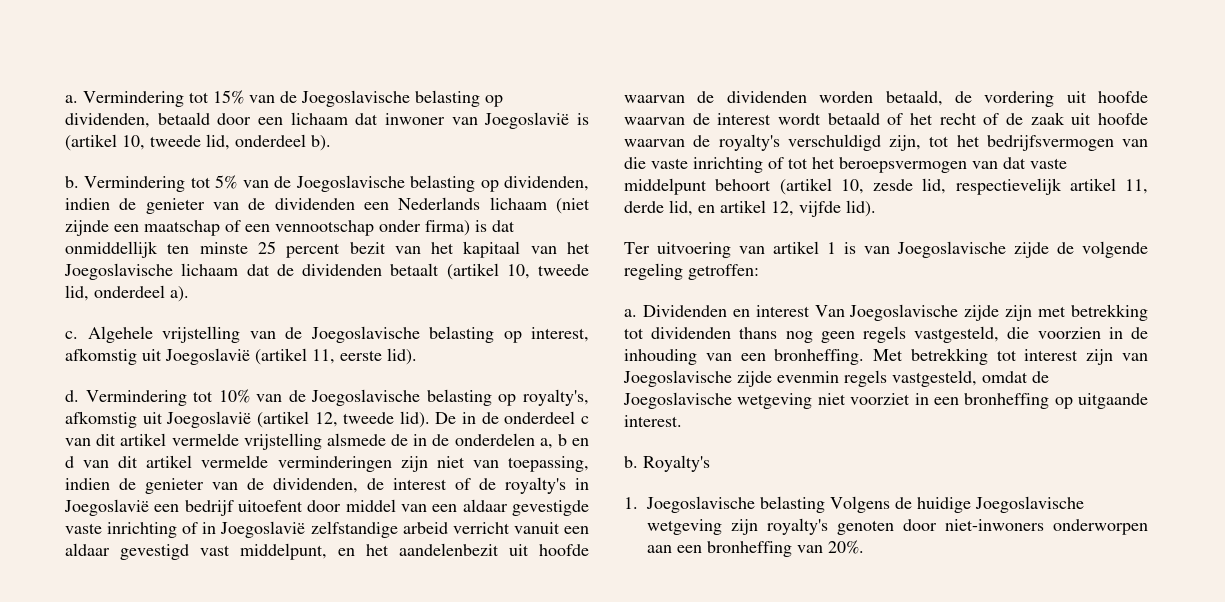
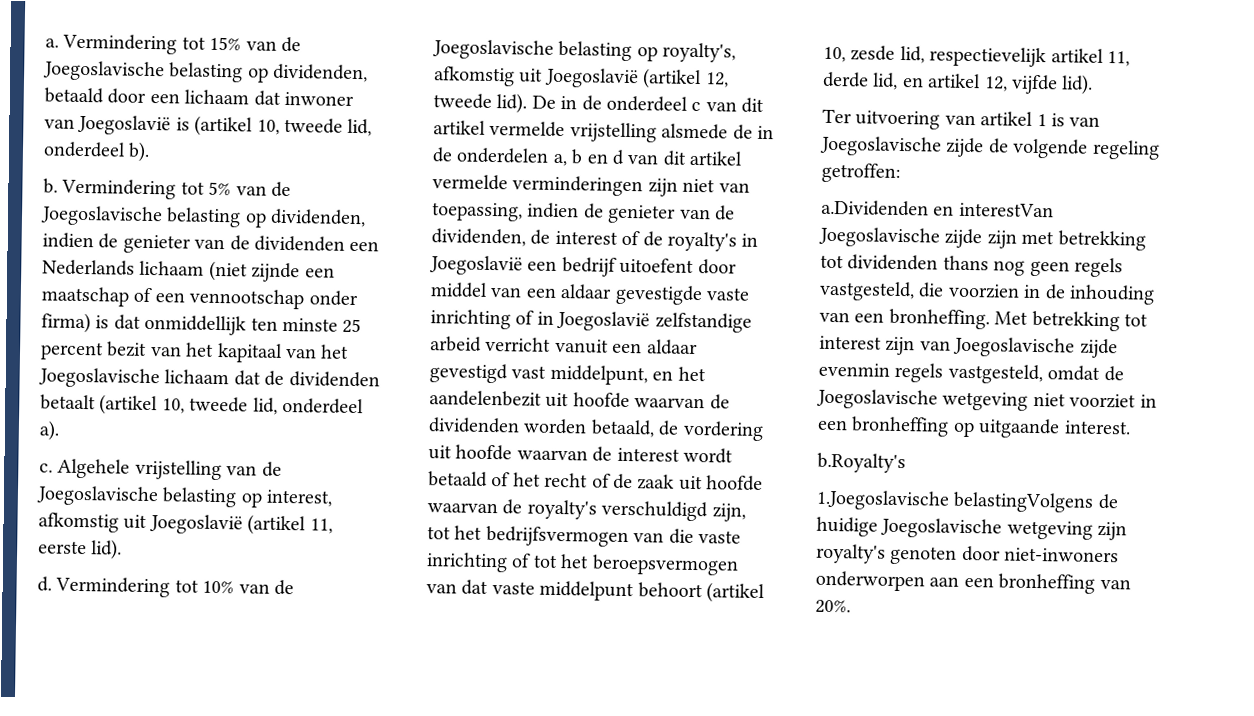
- a. Dividenden en interest Van Joegoslavische zijde zijn met betrekking tot dividenden thans nog geen regels vastgesteld, die voorzien in de inhouding van een bronheffing.
+ a.Dividenden en interestVan Joegoslavische zijde zijn met betrekking tot dividenden thans nog geen regels vastgesteld, die voorzien in de inhouding van een bronheffing.
- b. Royalty's
- 1. Joegoslavische belasting Volgens de huidige Joegoslavische wetgeving zijn royalty's genoten door niet-inwoners onderworpen aan een bronheffing van 20%.
+ b.Royalty's
+ 1.Joegoslavische belastingVolgens de huidige Joegoslavische wetgeving zijn royalty's genoten door niet-inwoners onderworpen aan een bronheffing van 20%.

